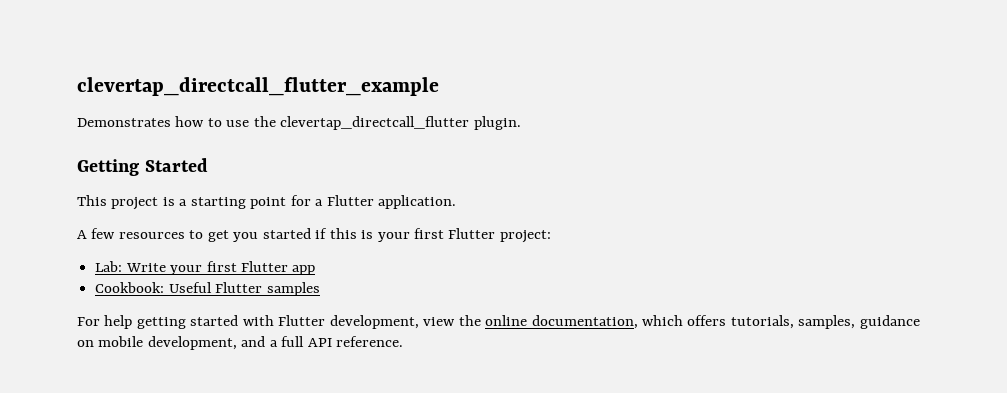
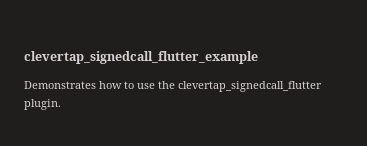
- clevertap_directcall_flutter_example
+ clevertap_signedcall_flutter_example
- Demonstrates how to use the clevertap_directcall_flutter plugin.
+ Demonstrates how to use the clevertap_signedcall_flutter plugin.
- Getting Started
- This project is a starting point for a Flutter application.
- A few resources to get you started if this is your first Flutter project:
- Lab: Write your first Flutter app
- Cookbook: Useful Flutter samples
- For help getting started with Flutter development, view the online documentation, which offers tutorials, samples, guidance on mobile development, and a full API reference.

